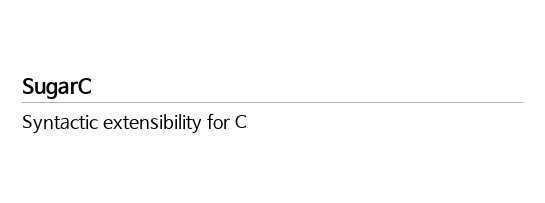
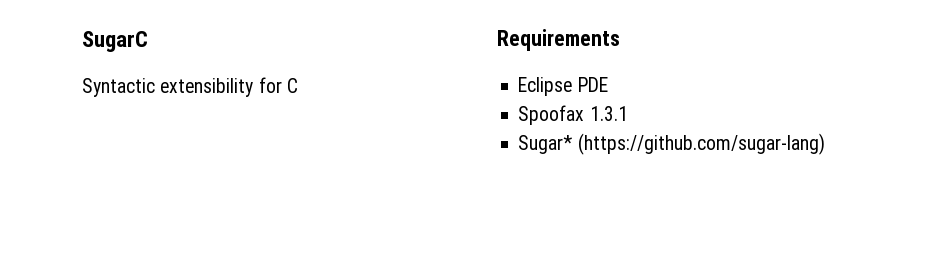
+ Requirements
+ Eclipse PDE
+ Spoofax 1.3.1
+ Sugar* (https://github.com/sugar-lang)

